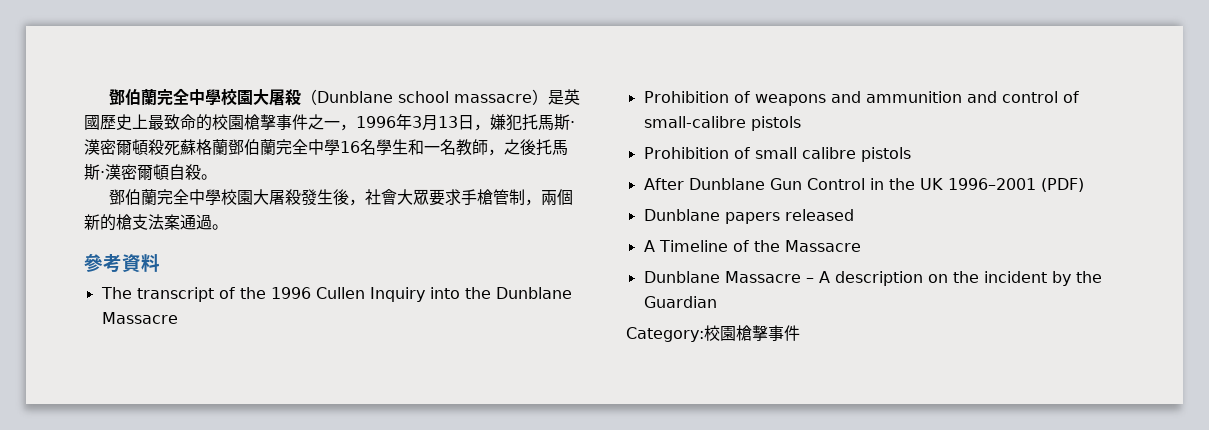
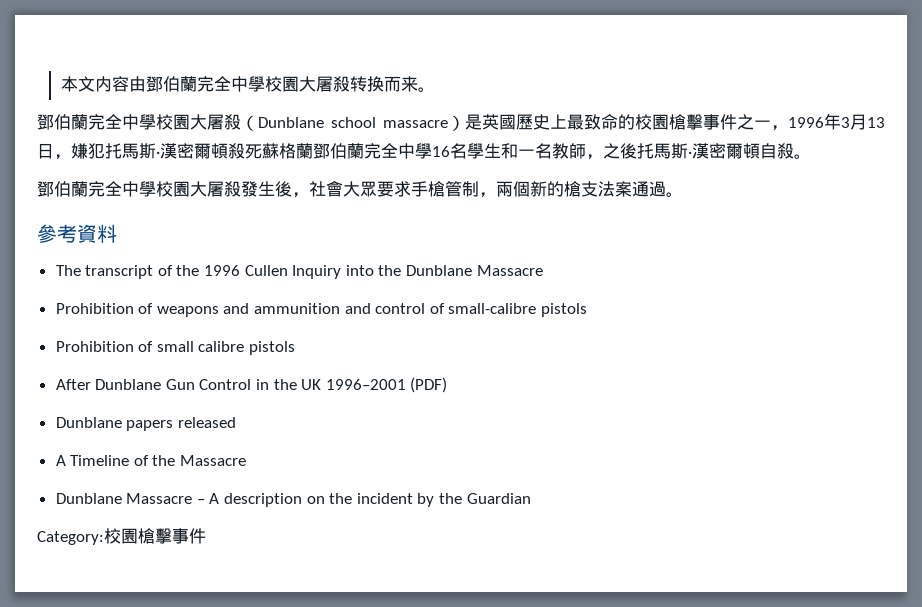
+ 本文内容由鄧伯蘭完全中學校園大屠殺转换而来。

